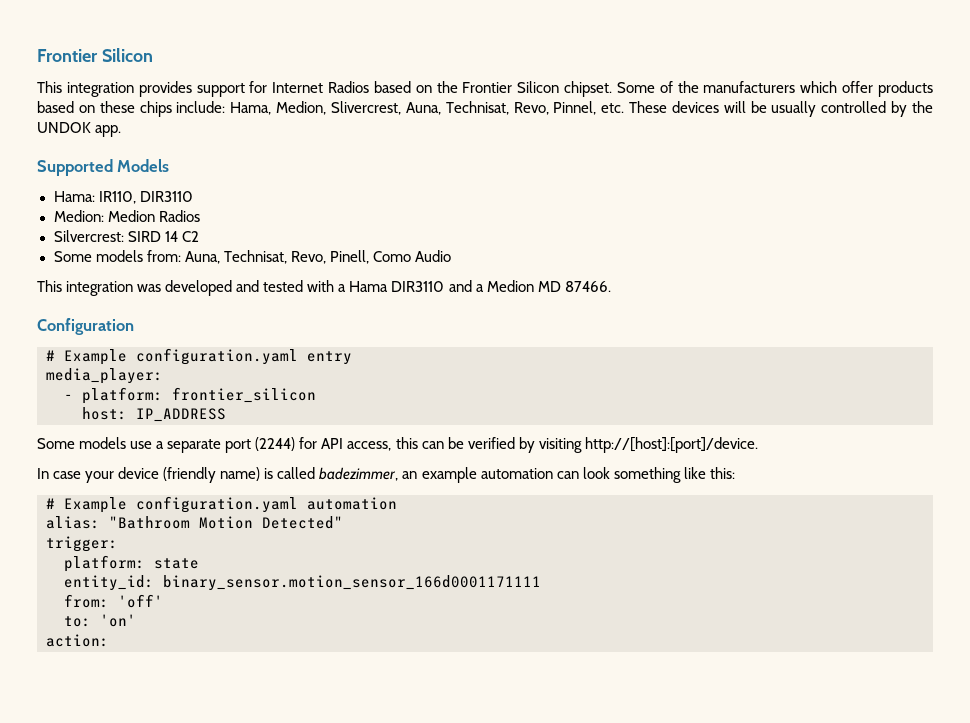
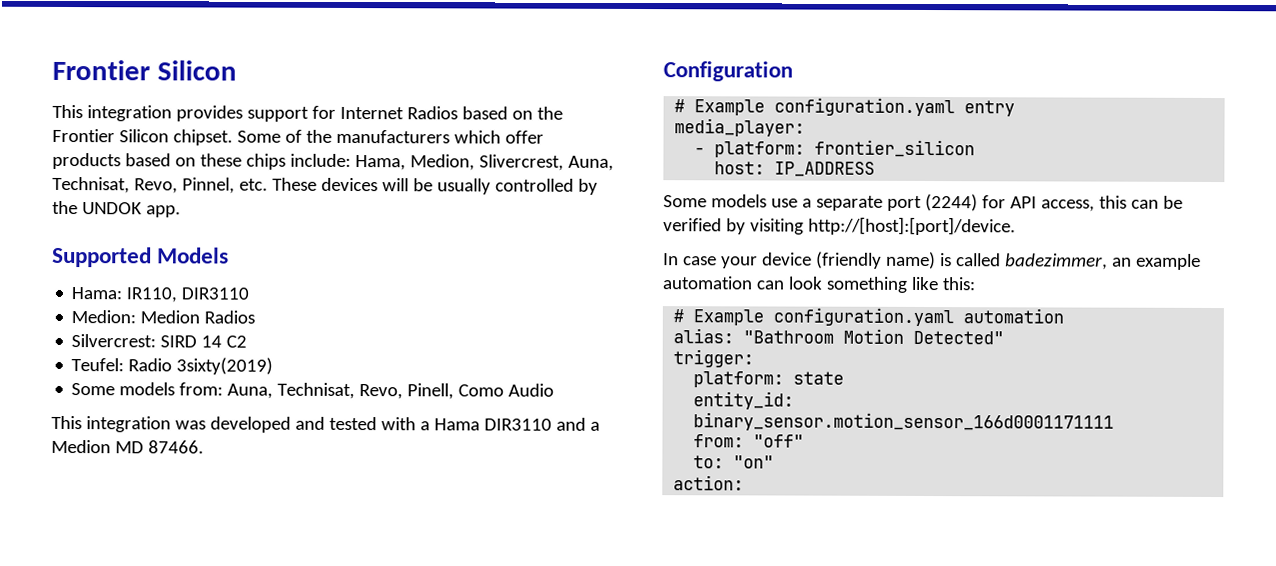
+ Teufel: Radio 3sixty(2019)
- from: 'off'
+ from: "off"
- to: 'on'
+ to: "on"

